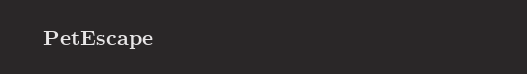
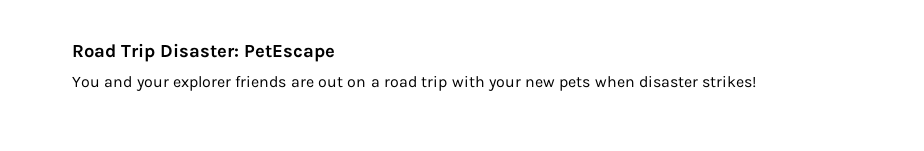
- PetEscape
+ Road Trip Disaster: PetEscape
+ You and your explorer friends are out on a road trip with your new pets when disaster strikes!

